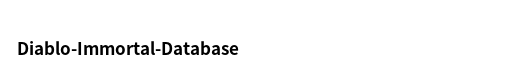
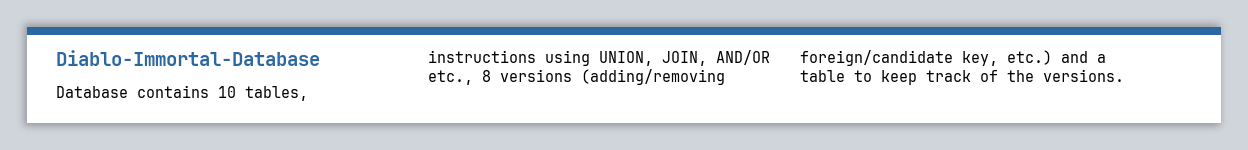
+ Database contains 10 tables, instructions using UNION, JOIN, AND/OR etc., 8 versions (adding/removing foreign/candidate key, etc.) and a table to keep track of the versions.

